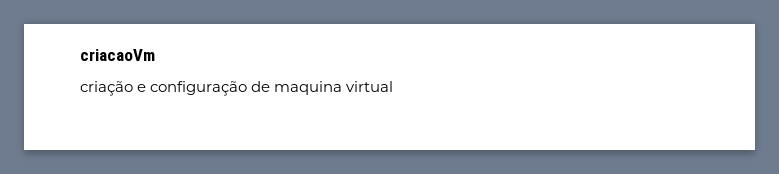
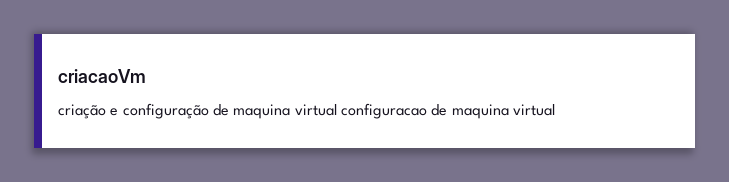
- criação e configuração de maquina virtual
+ criação e configuração de maquina virtual configuracao de maquina virtual

